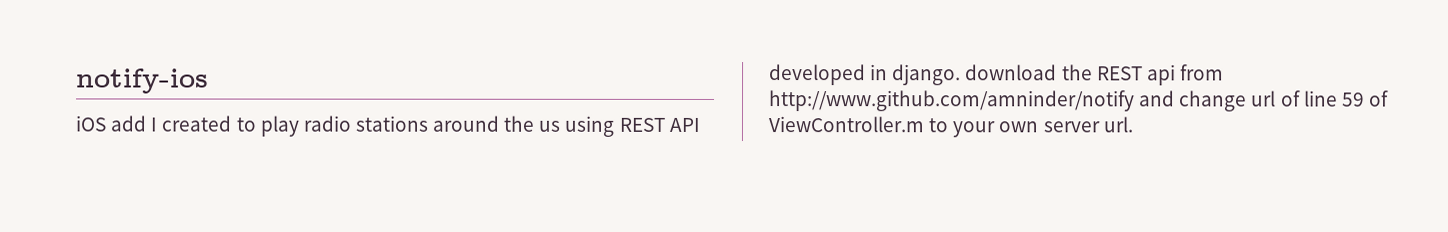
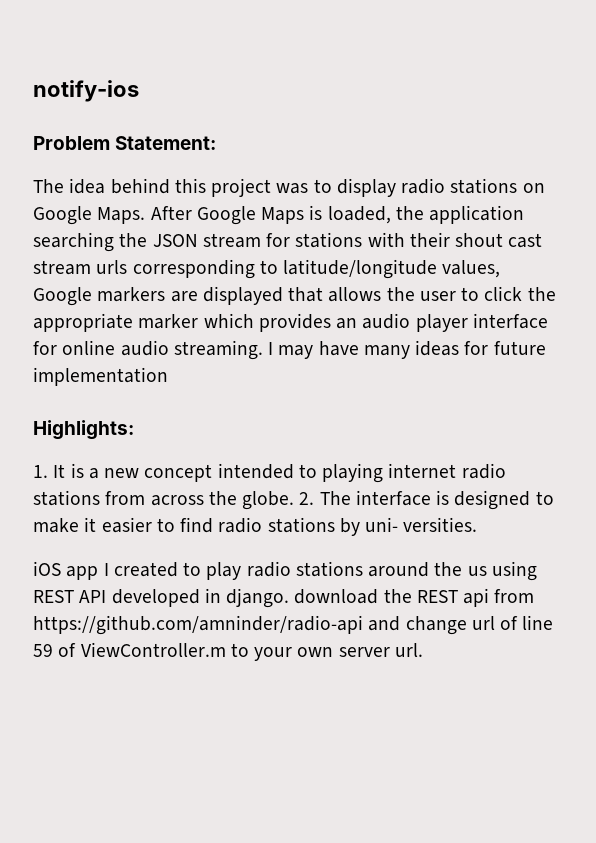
+ Problem Statement:
+ The idea behind this project was to display radio stations on Google Maps. After Google Maps is loaded, the application searching the JSON stream for stations with their shout cast stream urls corresponding to latitude/longitude values, Google markers are displayed that allows the user to click the appropriate marker which provides an audio player interface for online audio streaming. I may have many ideas for future implementation
+ Highlights:
+ 1. It is a new concept intended to playing internet radio stations from across the globe. 2. The interface is designed to make it easier to find radio stations by uni- versities.
- iOS add I created to play radio stations around the us using REST API developed in django. download the REST api from http://www.github.com/amninder/notify and change url of line 59 of ViewController.m to your own server url.
+ iOS app I created to play radio stations around the us using REST API developed in django. download the REST api from https://github.com/amninder/radio-api and change url of line 59 of ViewController.m to your own server url.

